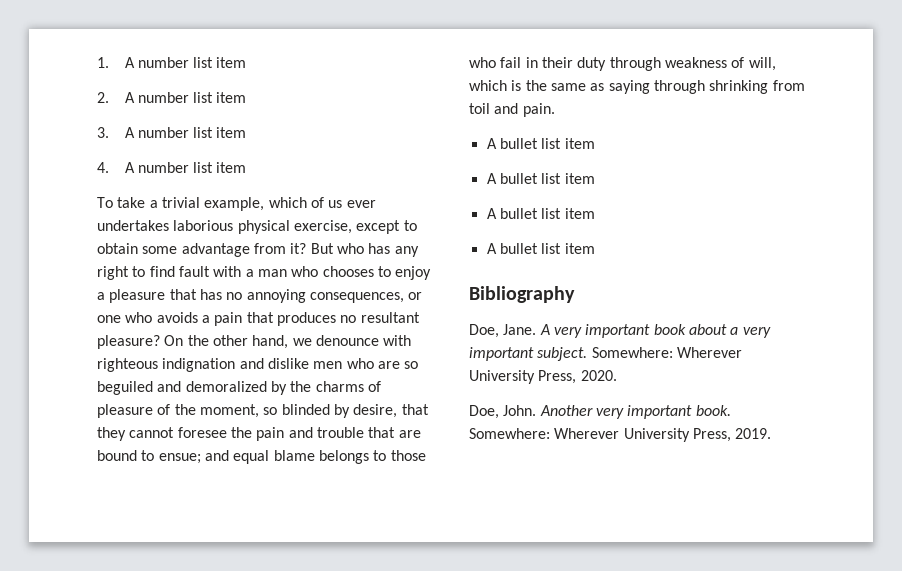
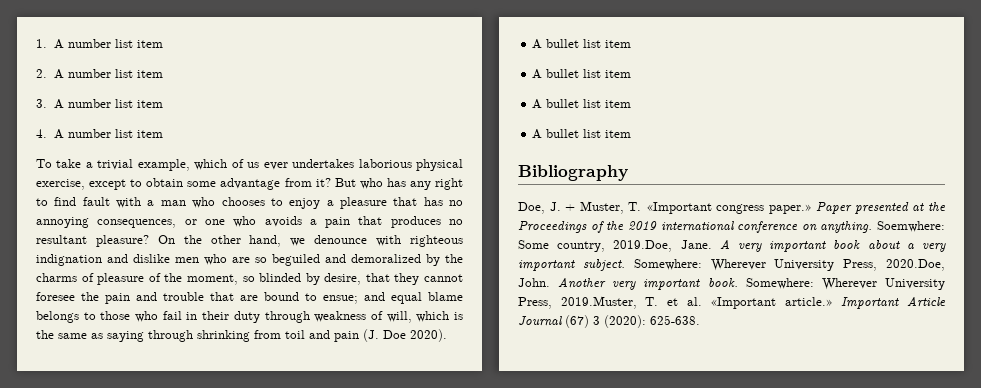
- and equal blame belongs to those who fail in their duty through weakness of will, which is the same as saying through shrinking from toil and pain.
+ and equal blame belongs to those who fail in their duty through weakness of will, which is the same as saying through shrinking from toil and pain (J. Doe 2020).
- Doe, Jane.
+ Doe, J. + Muster, T. «Important congress paper.» Paper presented at the Proceedings of the 2019 international conference on anything. Soemwhere: Some country, 2019.Doe, Jane.
- Somewhere: Wherever University Press, 2020.
- Doe, John.
+ Somewhere: Wherever University Press, 2020.Doe, John.
- Somewhere: Wherever University Press, 2019.
+ Somewhere: Wherever University Press, 2019.Muster, T. et al. «Important article.» Important Article Journal (67) 3 (2020): 625-638.

